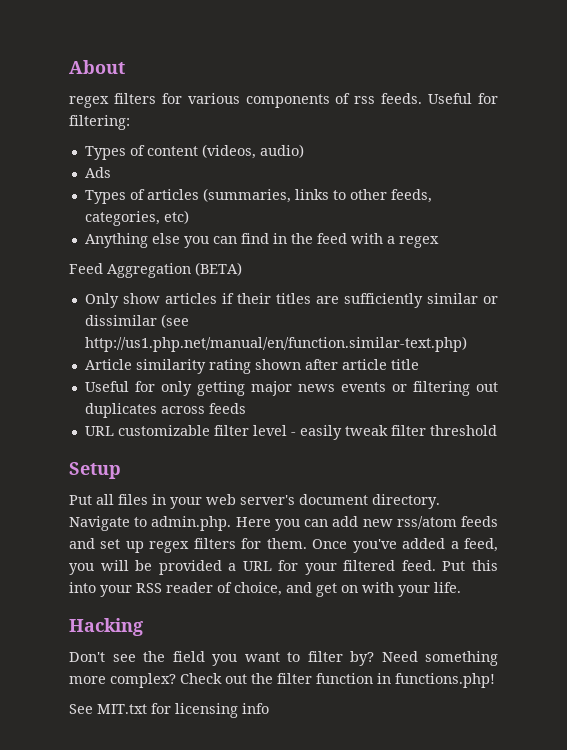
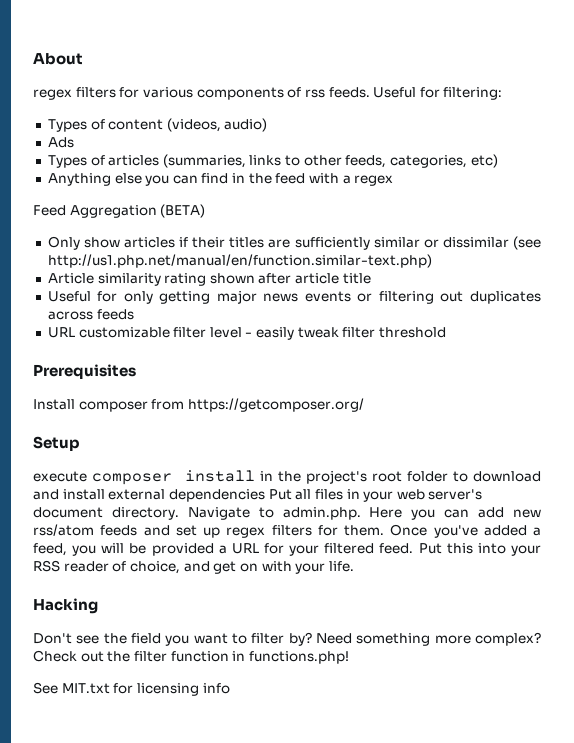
+ Prerequisites
+ Install composer from https://getcomposer.org/
  Setup
- Put all files in your web server's document directory.
+ execute composer install in the project's root folder to download and install external dependencies Put all files in your web server's document directory.

